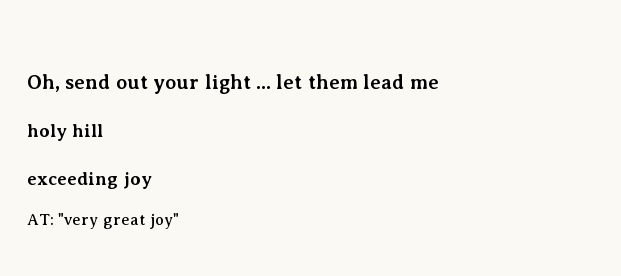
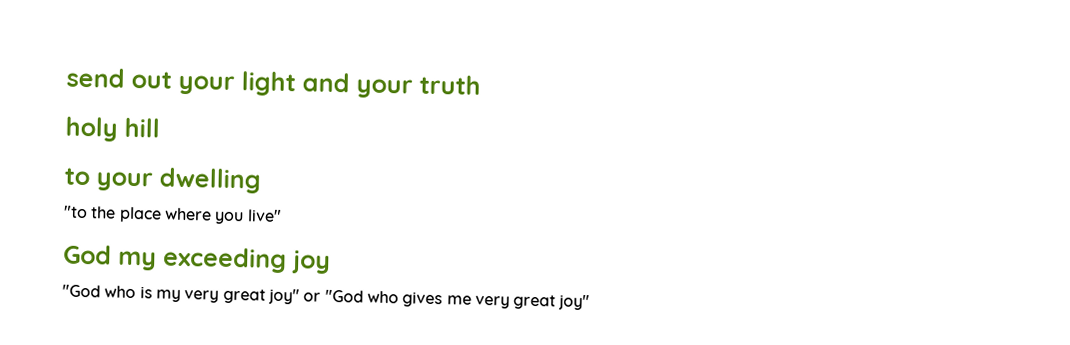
- Oh, send out your light ... let them lead me
+ send out your light and your truth
  holy hill
- exceeding joy
- AT: "very great joy"
+ to your dwelling
+ "to the place where you live"
+ God my exceeding joy
+ "God who is my very great joy" or "God who gives me very great joy"

